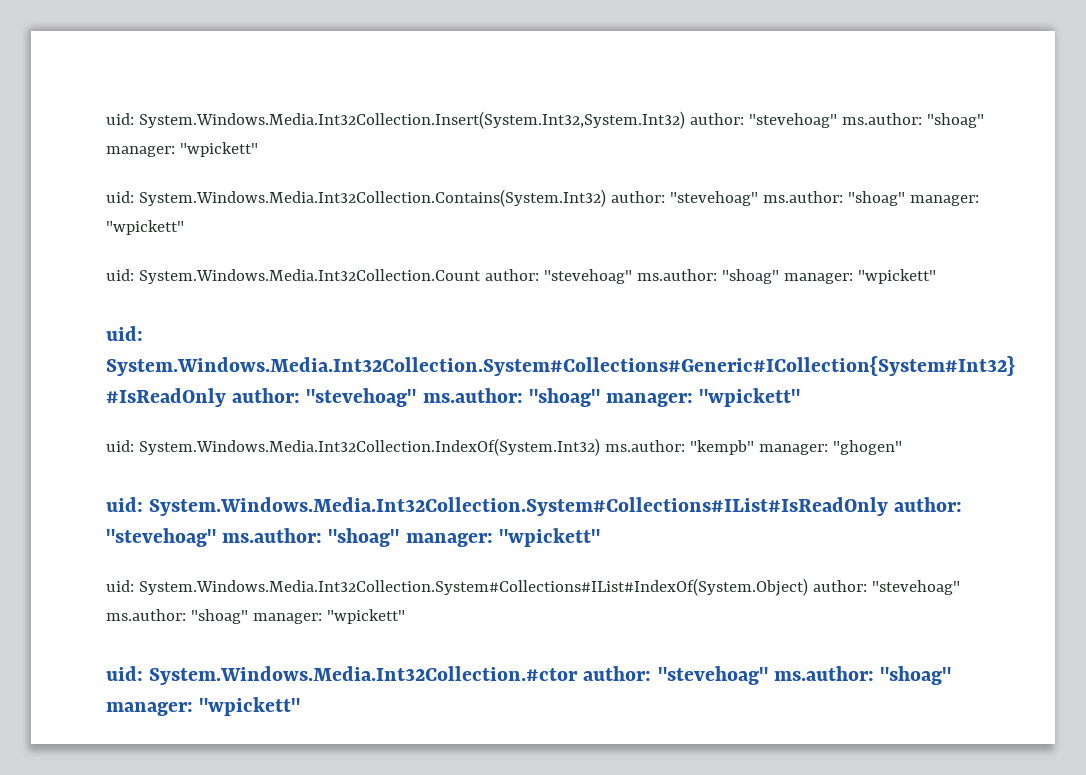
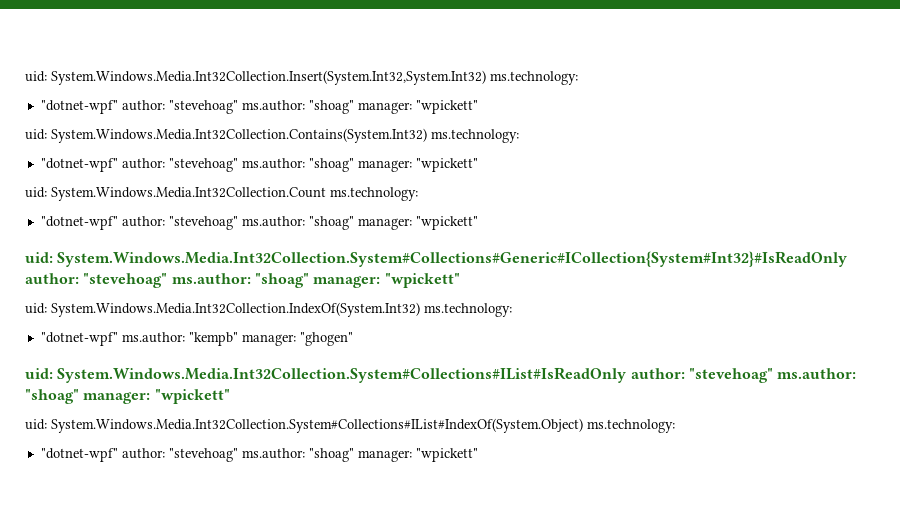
- uid: System.Windows.Media.Int32Collection.Insert(System.Int32,System.Int32) author: "stevehoag" ms.author: "shoag" manager: "wpickett"
+ uid: System.Windows.Media.Int32Collection.Insert(System.Int32,System.Int32) ms.technology:
+ "dotnet-wpf" author: "stevehoag" ms.author: "shoag" manager: "wpickett"
- uid: System.Windows.Media.Int32Collection.Contains(System.Int32) author: "stevehoag" ms.author: "shoag" manager: "wpickett"
+ uid: System.Windows.Media.Int32Collection.Contains(System.Int32) ms.technology:
+ "dotnet-wpf" author: "stevehoag" ms.author: "shoag" manager: "wpickett"
- uid: System.Windows.Media.Int32Collection.Count author: "stevehoag" ms.author: "shoag" manager: "wpickett"
+ uid: System.Windows.Media.Int32Collection.Count ms.technology:
+ "dotnet-wpf" author: "stevehoag" ms.author: "shoag" manager: "wpickett"
- uid: System.Windows.Media.Int32Collection.IndexOf(System.Int32) ms.author: "kempb" manager: "ghogen"
+ uid: System.Windows.Media.Int32Collection.IndexOf(System.Int32) ms.technology:
+ "dotnet-wpf" ms.author: "kempb" manager: "ghogen"
- uid: System.Windows.Media.Int32Collection.System#Collections#IList#IndexOf(System.Object) author: "stevehoag" ms.author: "shoag" manager: "wpickett"
- uid: System.Windows.Media.Int32Collection.#ctor author: "stevehoag" ms.author: "shoag" manager: "wpickett"
+ uid: System.Windows.Media.Int32Collection.System#Collections#IList#IndexOf(System.Object) ms.technology:
+ "dotnet-wpf" author: "stevehoag" ms.author: "shoag" manager: "wpickett"

